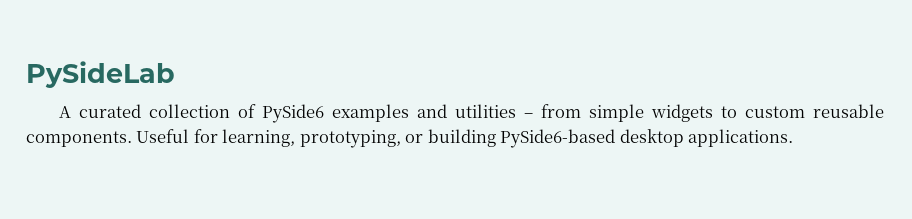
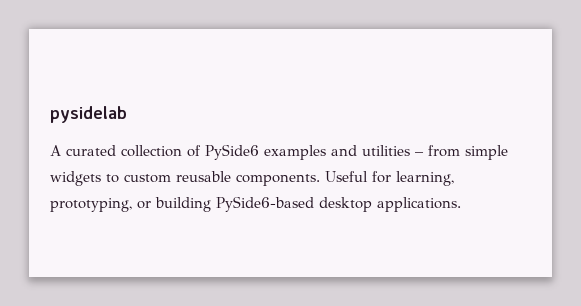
- PySideLab
+ pysidelab

